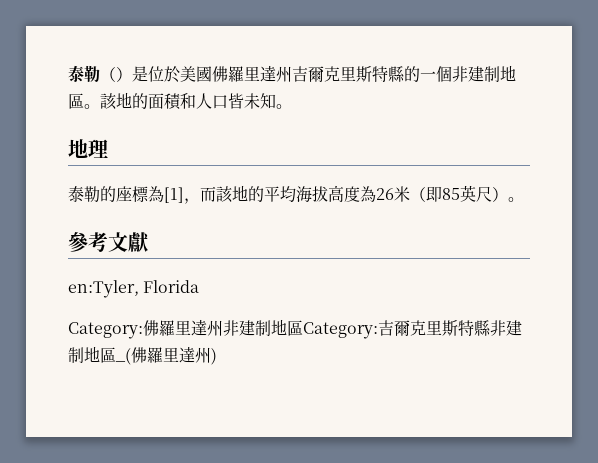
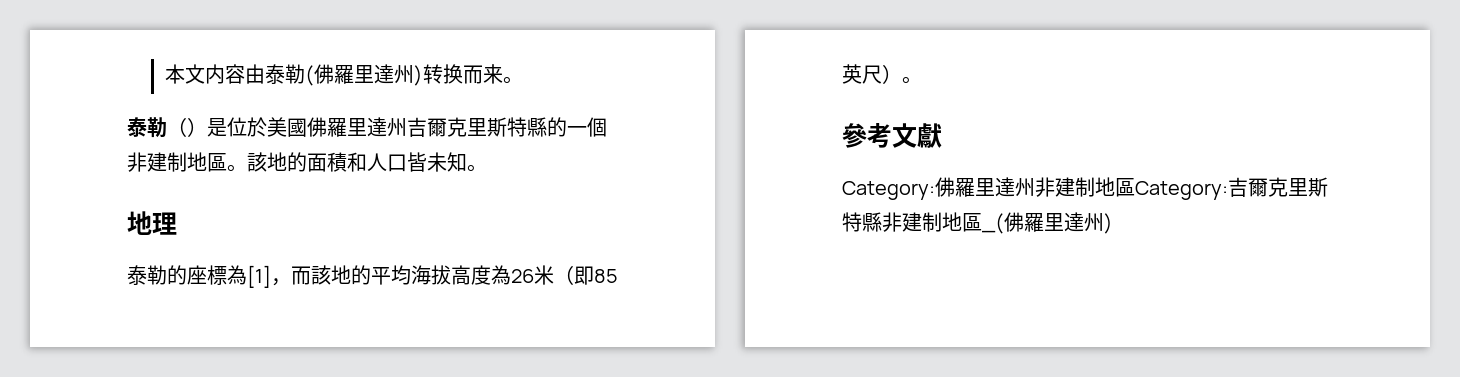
+ 本文内容由泰勒(佛羅里達州)转换而来。
- en:Tyler, Florida

